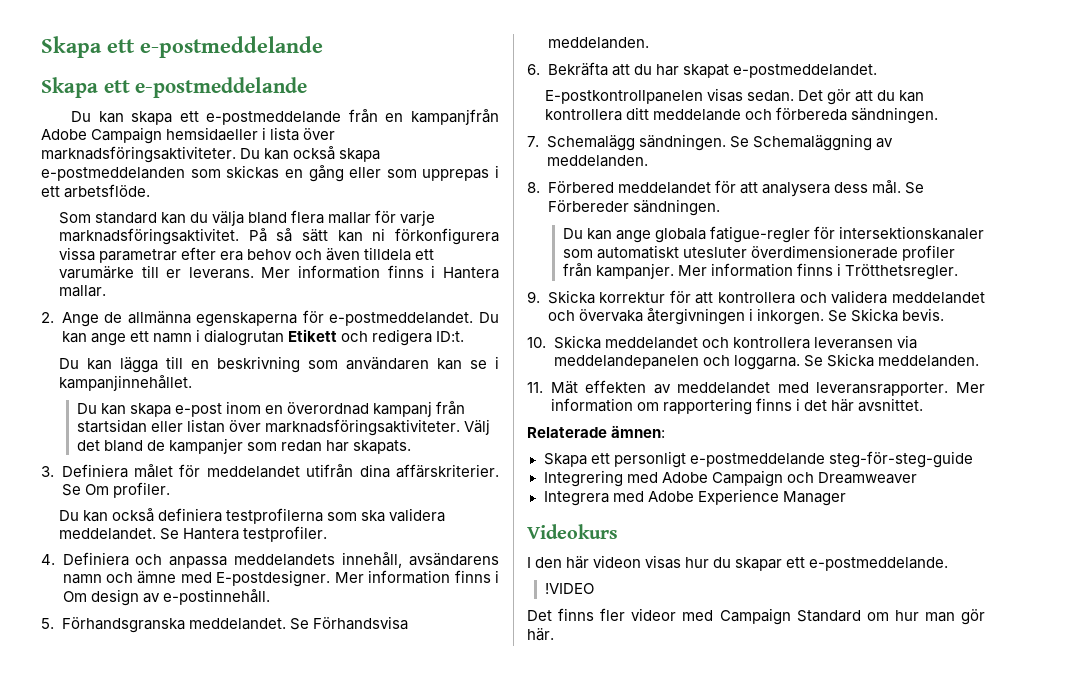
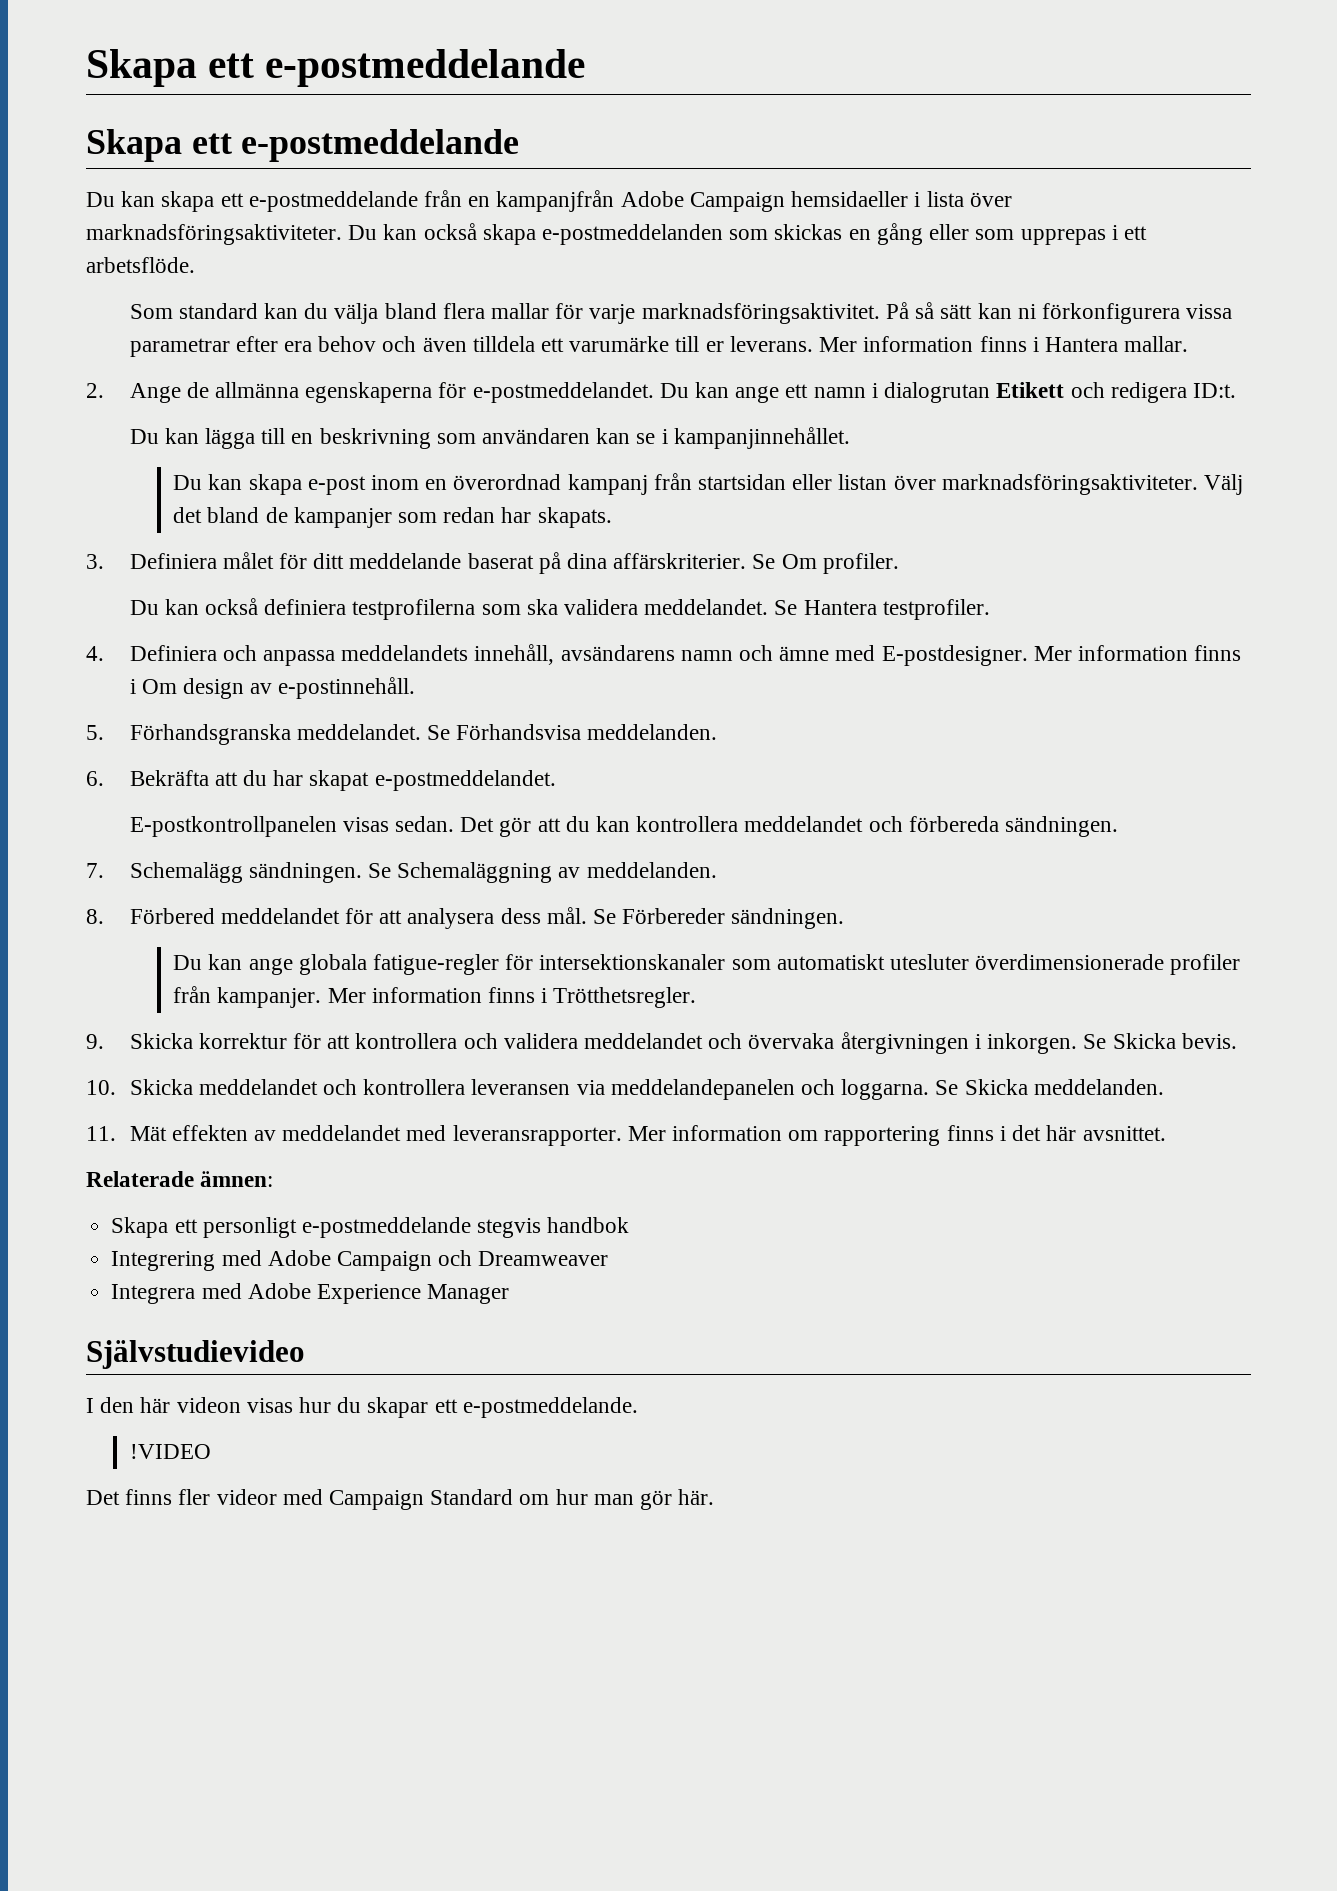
- 3. Definiera målet för meddelandet utifrån dina affärskriterier.
+ 3. Definiera målet för ditt meddelande baserat på dina affärskriterier.
- Det gör att du kan kontrollera ditt meddelande och förbereda sändningen.
+ Det gör att du kan kontrollera meddelandet och förbereda sändningen.
- Skapa ett personligt e-postmeddelande steg-för-steg-guide
+ Skapa ett personligt e-postmeddelande stegvis handbok
- Videokurs
+ Självstudievideo

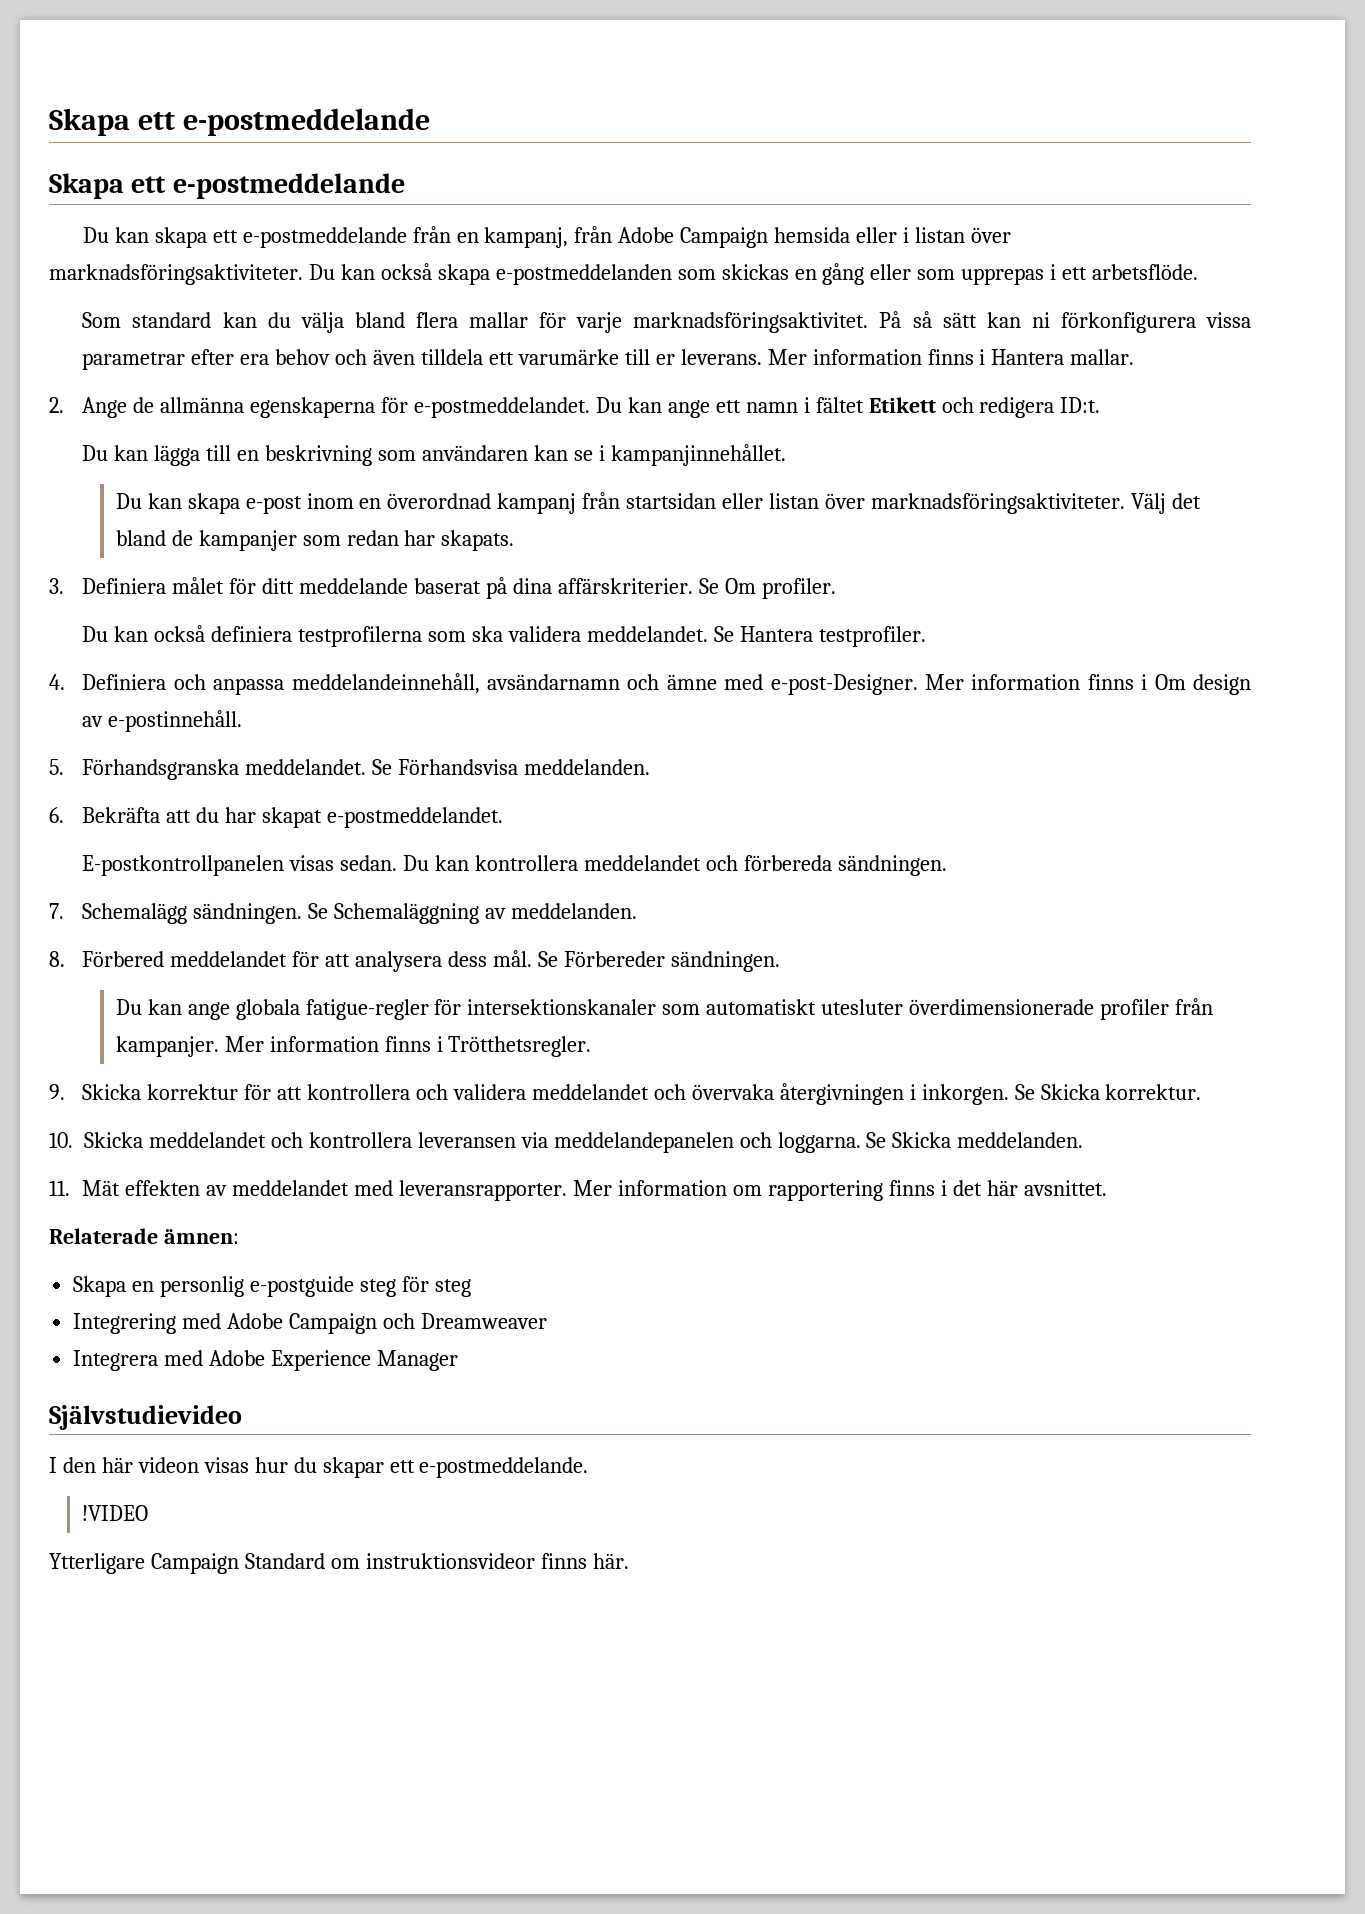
- Du kan skapa ett e-postmeddelande från en kampanjfrån Adobe Campaign hemsidaeller i lista över marknadsföringsaktiviteter.
+ Du kan skapa ett e-postmeddelande från en kampanj, från Adobe Campaign hemsida eller i listan över marknadsföringsaktiviteter.
- Du kan ange ett namn i dialogrutan Etikett och redigera ID:t.
+ Du kan ange ett namn i fältet Etikett och redigera ID:t.
- 4. Definiera och anpassa meddelandets innehåll, avsändarens namn och ämne med E-postdesigner.
+ 4. Definiera och anpassa meddelandeinnehåll, avsändarnamn och ämne med e-post-Designer.
- Det gör att du kan kontrollera meddelandet och förbereda sändningen.
+ Du kan kontrollera meddelandet och förbereda sändningen.
- Se Skicka bevis.
+ Se Skicka korrektur.
- Skapa ett personligt e-postmeddelande stegvis handbok
+ Skapa en personlig e-postguide steg för steg
- Det finns fler videor med Campaign Standard om hur man gör här.
+ Ytterligare Campaign Standard om instruktionsvideor finns här.

